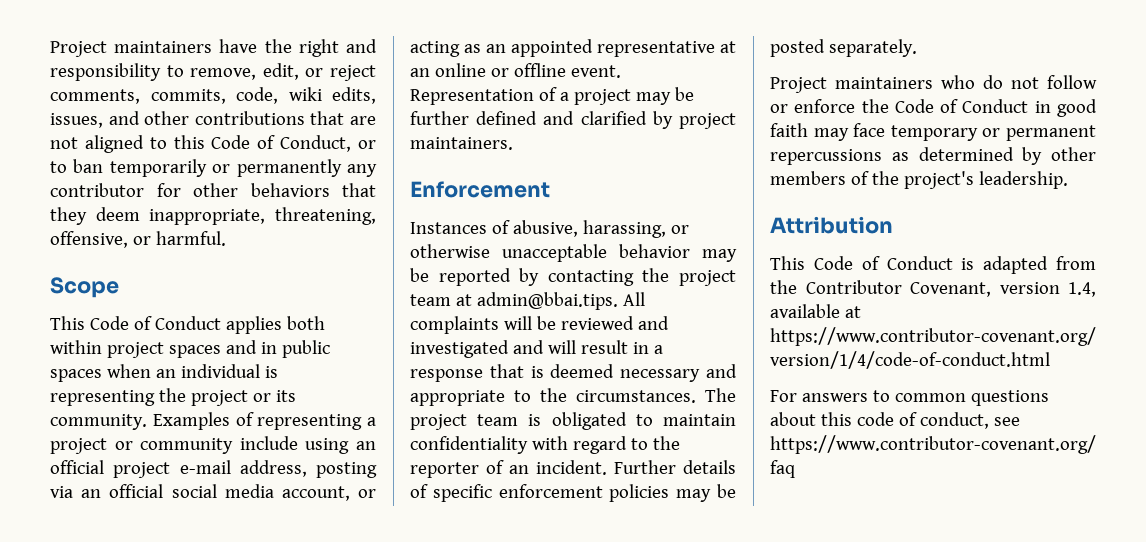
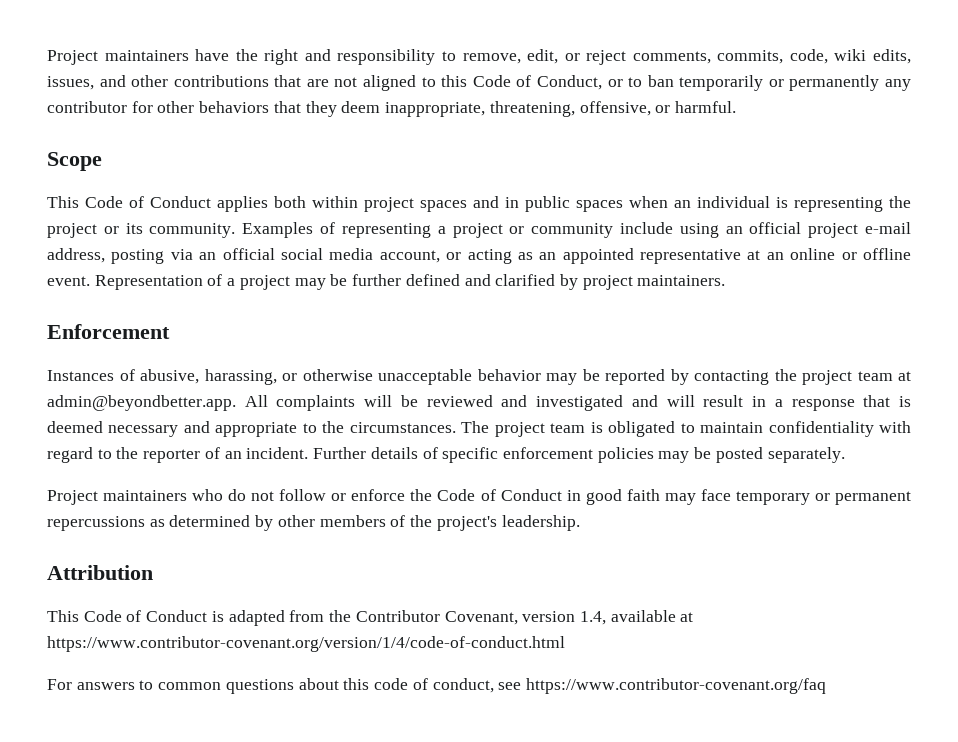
- Instances of abusive, harassing, or otherwise unacceptable behavior may be reported by contacting the project team at admin@bbai.tips. All complaints will be reviewed and investigated and will result in a response that is deemed necessary and appropriate to the circumstances.
+ Instances of abusive, harassing, or otherwise unacceptable behavior may be reported by contacting the project team at admin@beyondbetter.app. All complaints will be reviewed and investigated and will result in a response that is deemed necessary and appropriate to the circumstances.

